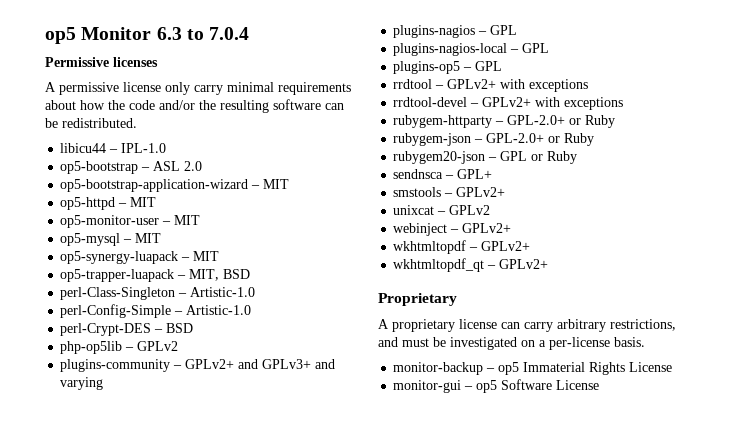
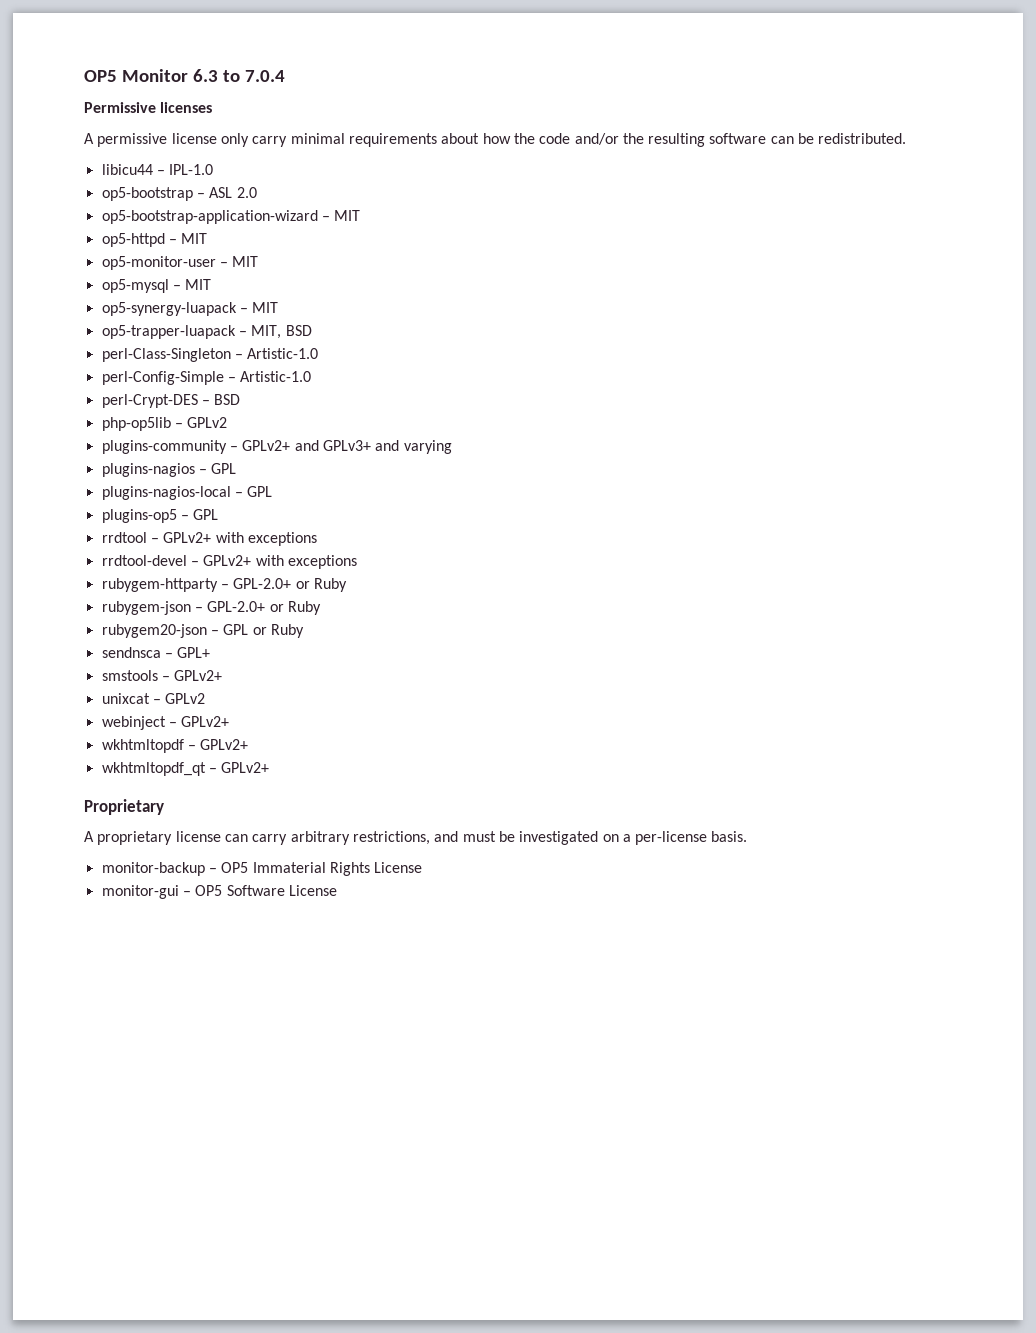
- op5 Monitor 6.3 to 7.0.4
+ OP5 Monitor 6.3 to 7.0.4
- monitor-backup – op5 Immaterial Rights License
+ monitor-backup – OP5 Immaterial Rights License
- monitor-gui – op5 Software License
+ monitor-gui – OP5 Software License

